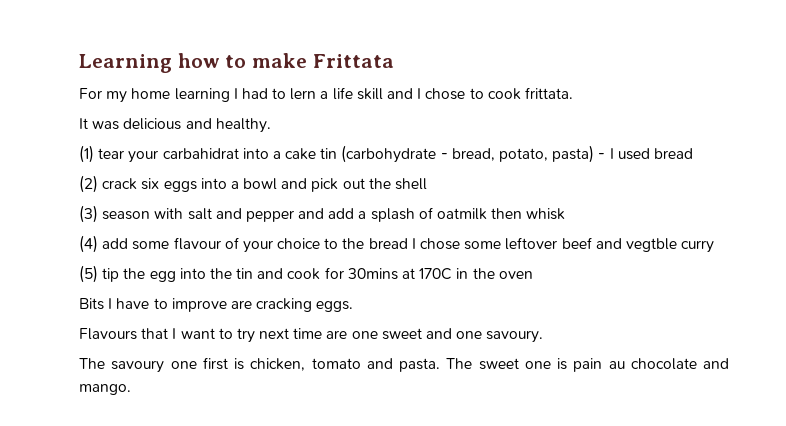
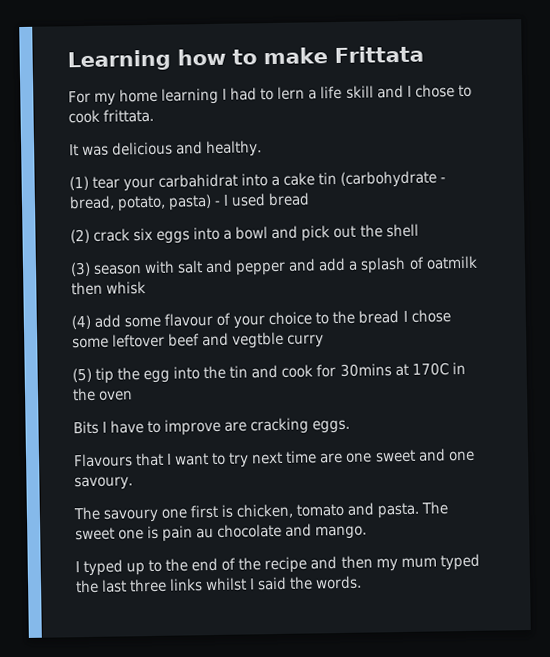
+ I typed up to the end of the recipe and then my mum typed the last three links whilst I said the words.

